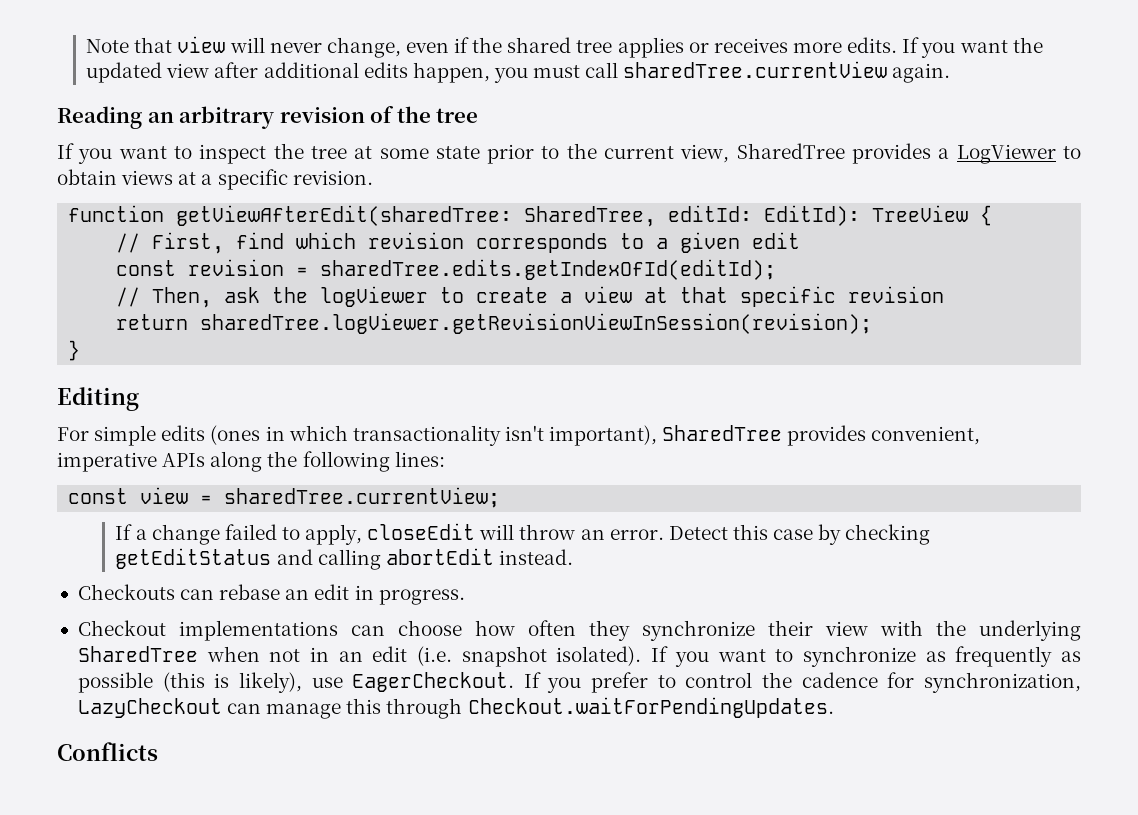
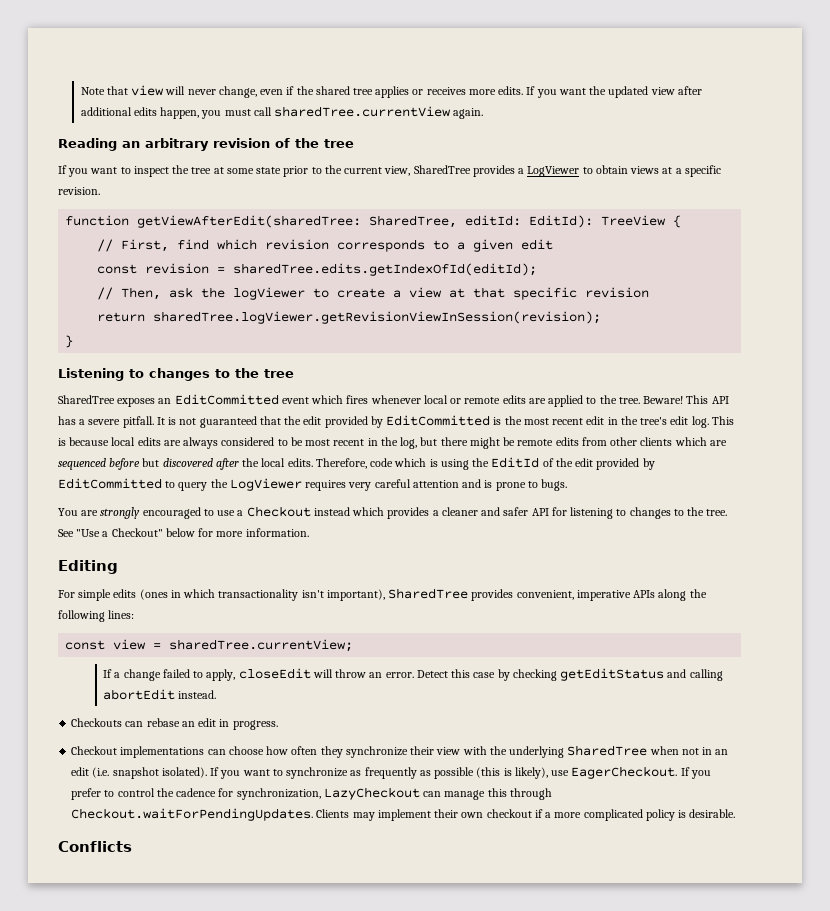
+ Listening to changes to the tree
+ SharedTree exposes an EditCommitted event which fires whenever local or remote edits are applied to the tree. Beware! This API has a severe pitfall. It is not guaranteed that the edit provided by EditCommitted is the most recent edit in the tree's edit log. This is because local edits are always considered to be most recent in the log, but there might be remote edits from other clients which are sequenced before but discovered after the local edits. Therefore, code which is using the EditId of the edit provided by EditCommitted to query the LogViewer requires very careful attention and is prone to bugs.
+ You are strongly encouraged to use a Checkout instead which provides a cleaner and safer API for listening to changes to the tree. See "Use a Checkout" below for more information.
- If you prefer to control the cadence for synchronization, LazyCheckout can manage this through Checkout.waitForPendingUpdates.
+ If you prefer to control the cadence for synchronization, LazyCheckout can manage this through Checkout.waitForPendingUpdates. Clients may implement their own checkout if a more complicated policy is desirable.

